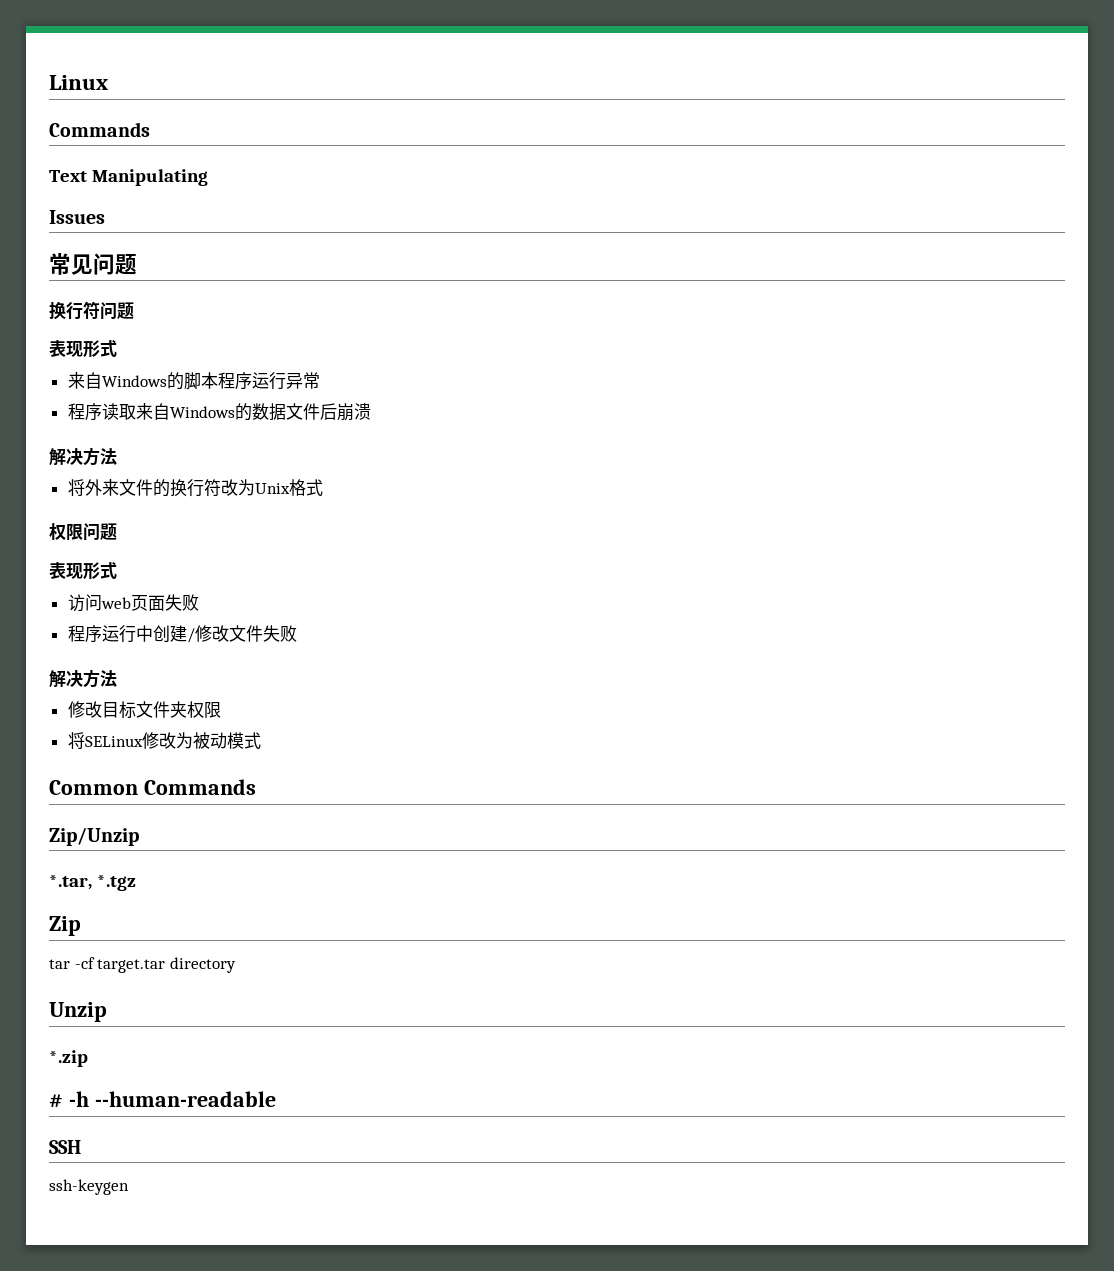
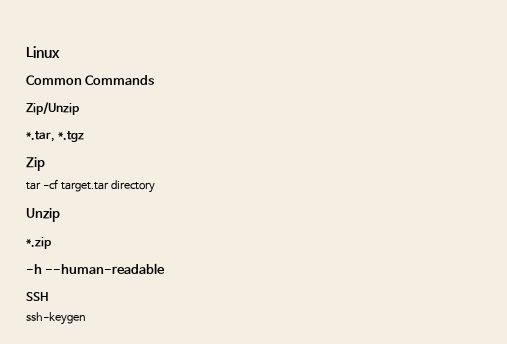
  Linux
- Commands
- Text Manipulating
- Issues
- 常见问题
- 换行符问题
- 表现形式
- 来自Windows的脚本程序运行异常
- 程序读取来自Windows的数据文件后崩溃
- 解决方法
- 将外来文件的换行符改为Unix格式
- 权限问题
- 表现形式
- 访问web页面失败
- 程序运行中创建/修改文件失败
- 解决方法
- 修改目标文件夹权限
- 将SELinux修改为被动模式
- # -h --human-readable
+ -h --human-readable

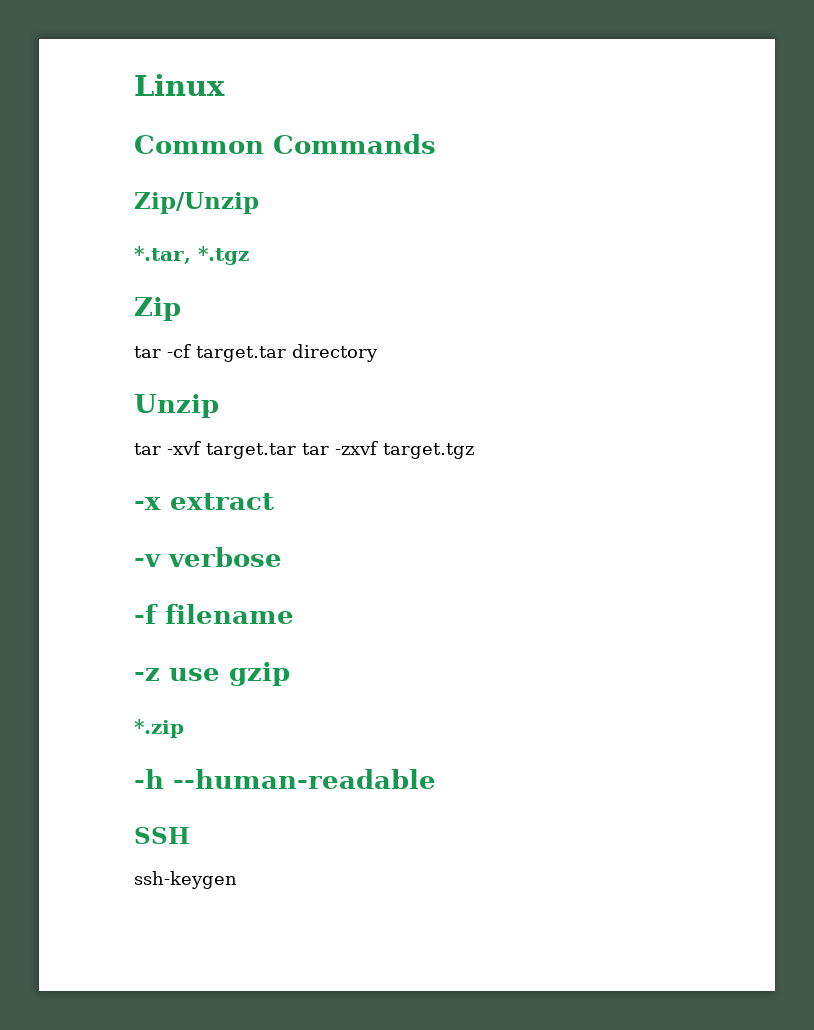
+ tar -xvf target.tar tar -zxvf target.tgz
+ -x extract
+ -v verbose
+ -f filename
+ -z use gzip

